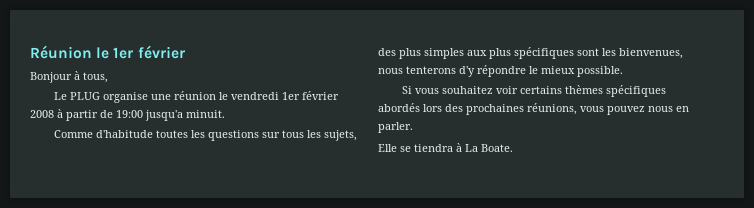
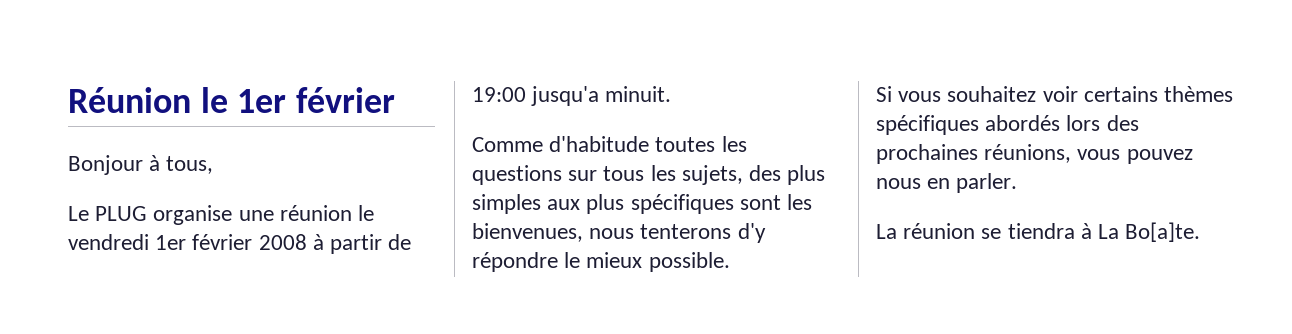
- Elle se tiendra à La Boate.
+ La réunion se tiendra à La Bo[a]te.

